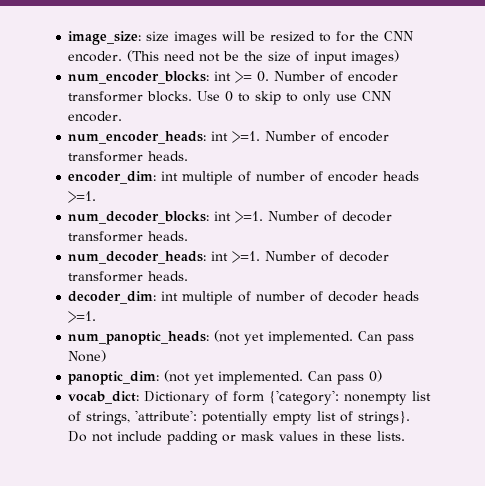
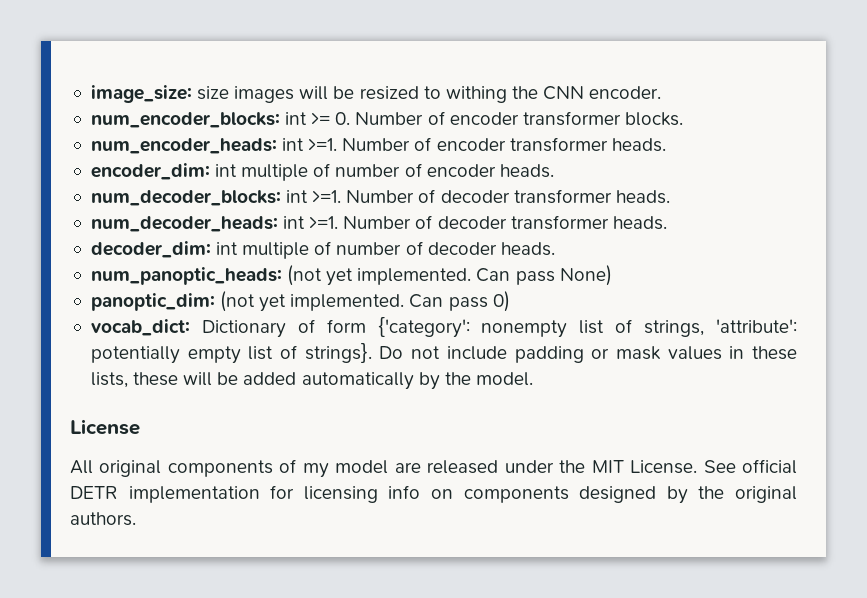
- image_size: size images will be resized to for the CNN encoder. (This need not be the size of input images)
+ image_size: size images will be resized to withing the CNN encoder.
- Use 0 to skip to only use CNN encoder.
- encoder_dim: int multiple of number of encoder heads >=1.
+ encoder_dim: int multiple of number of encoder heads.
- decoder_dim: int multiple of number of decoder heads >=1.
+ decoder_dim: int multiple of number of decoder heads.
- Do not include padding or mask values in these lists.
+ Do not include padding or mask values in these lists, these will be added automatically by the model.
+ License
+ All original components of my model are released under the MIT License. See official DETR implementation for licensing info on components designed by the original authors.

